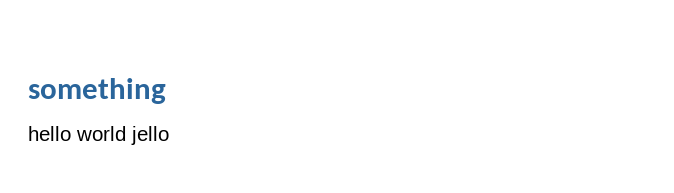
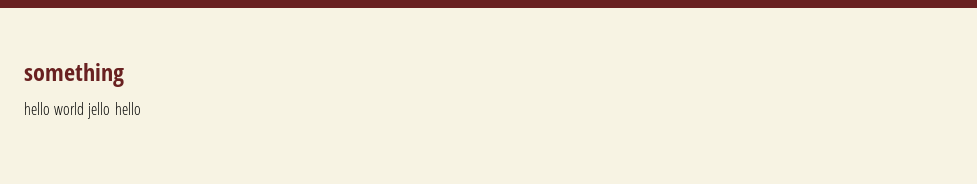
- hello world jello
+ hello world jello hello

